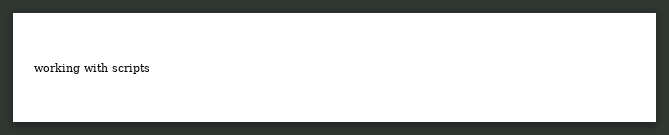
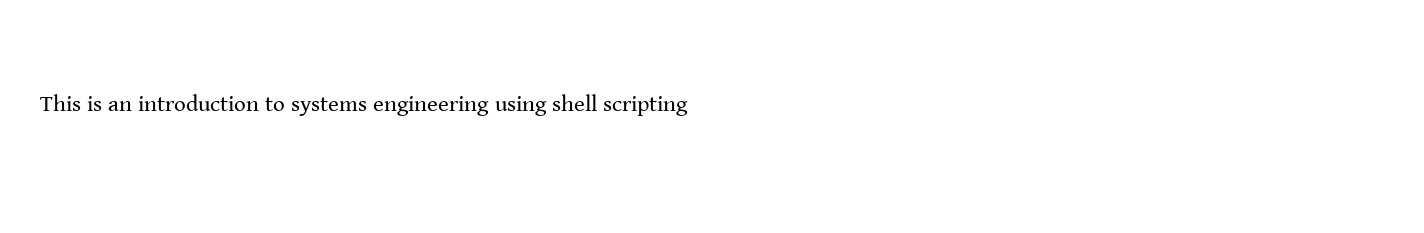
- working with scripts
+ This is an introduction to systems engineering using shell scripting

